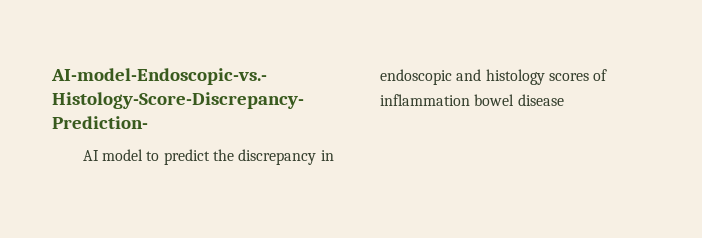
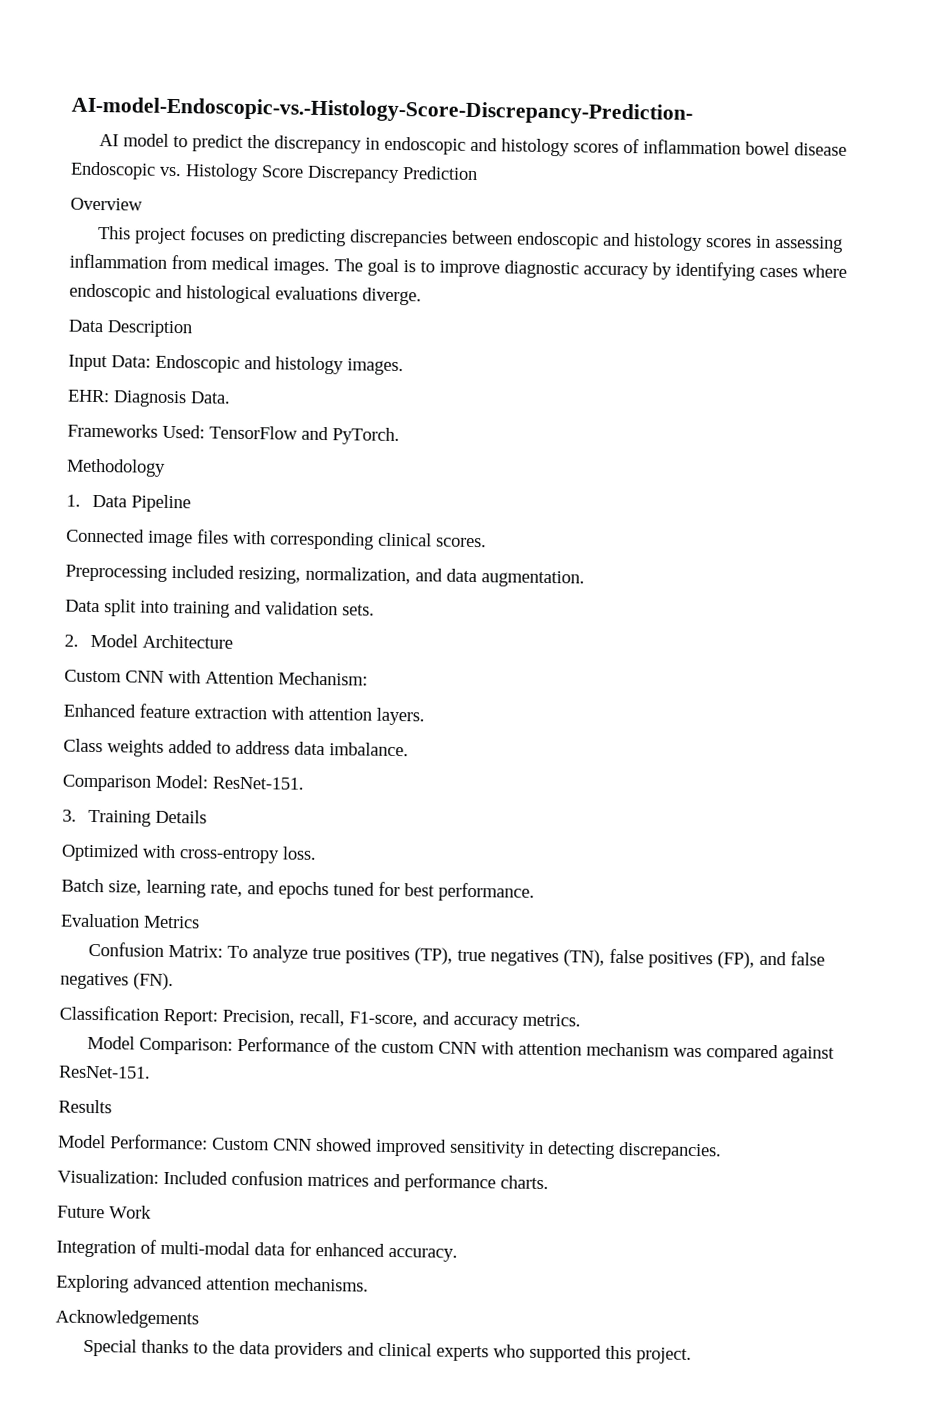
- AI model to predict the discrepancy in endoscopic and histology scores of inflammation bowel disease
+ AI model to predict the discrepancy in endoscopic and histology scores of inflammation bowel disease Endoscopic vs. Histology Score Discrepancy Prediction
+ Overview
+ This project focuses on predicting discrepancies between endoscopic and histology scores in assessing inflammation from medical images. The goal is to improve diagnostic accuracy by identifying cases where endoscopic and histological evaluations diverge.
+ Data Description
+ Input Data: Endoscopic and histology images.
+ EHR: Diagnosis Data.
+ Frameworks Used: TensorFlow and PyTorch.
+ Methodology
+ 1. Data Pipeline
+ Connected image files with corresponding clinical scores.
+ Preprocessing included resizing, normalization, and data augmentation.
+ Data split into training and validation sets.
+ 2. Model Architecture
+ Custom CNN with Attention Mechanism:
+ Enhanced feature extraction with attention layers.
+ Class weights added to address data imbalance.
+ Comparison Model: ResNet-151.
+ 3. Training Details
+ Optimized with cross-entropy loss.
+ Batch size, learning rate, and epochs tuned for best performance.
+ Evaluation Metrics
+ Confusion Matrix: To analyze true positives (TP), true negatives (TN), false positives (FP), and false negatives (FN).
+ Classification Report: Precision, recall, F1-score, and accuracy metrics.
+ Model Comparison: Performance of the custom CNN with attention mechanism was compared against ResNet-151.
+ Results
+ Model Performance: Custom CNN showed improved sensitivity in detecting discrepancies.
+ Visualization: Included confusion matrices and performance charts.
+ Future Work
+ Integration of multi-modal data for enhanced accuracy.
+ Exploring advanced attention mechanisms.
+ Acknowledgements
+ Special thanks to the data providers and clinical experts who supported this project.

